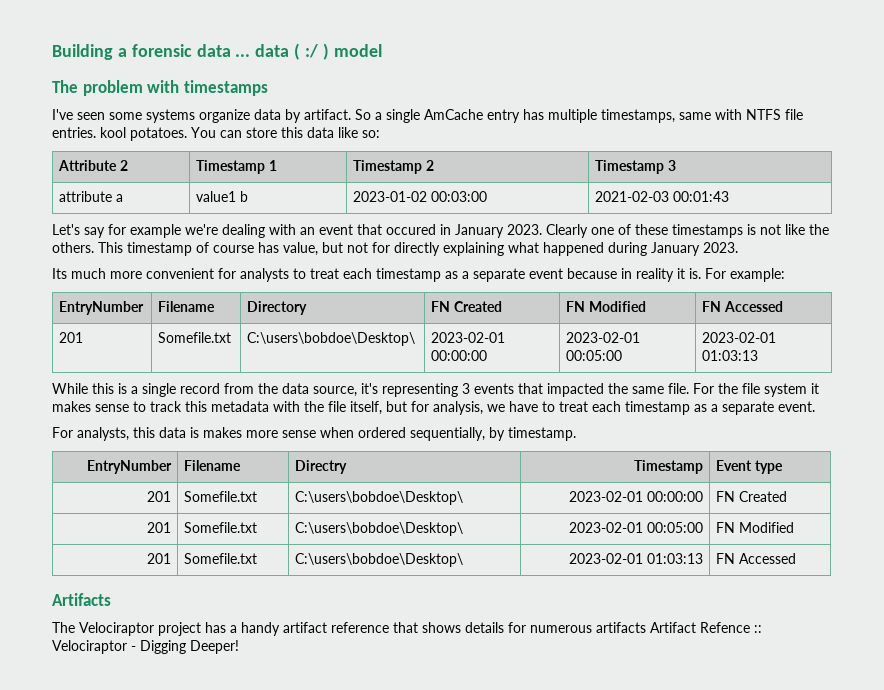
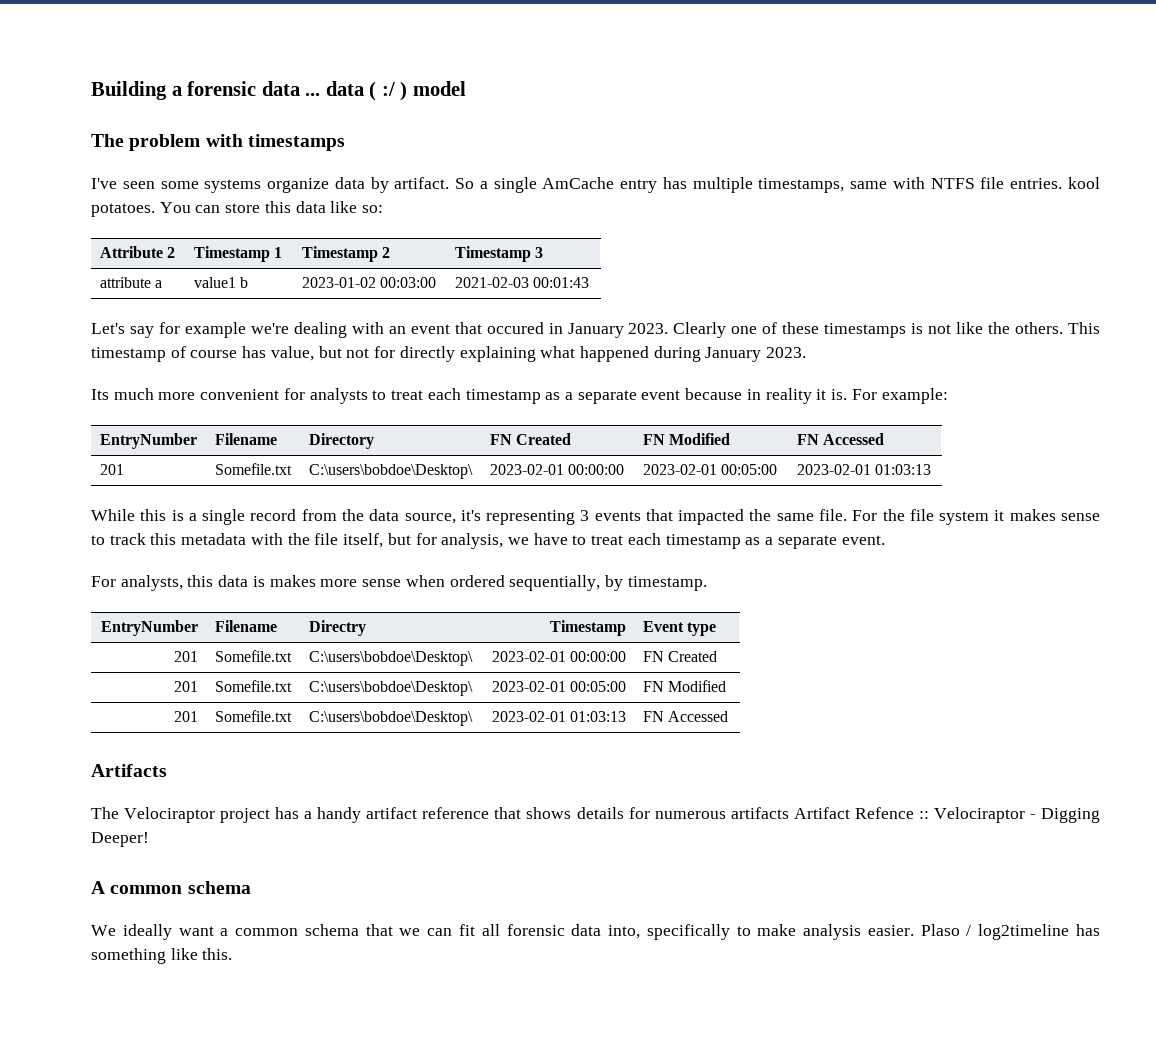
+ A common schema
+ We ideally want a common schema that we can fit all forensic data into, specifically to make analysis easier. Plaso / log2timeline has something like this.

